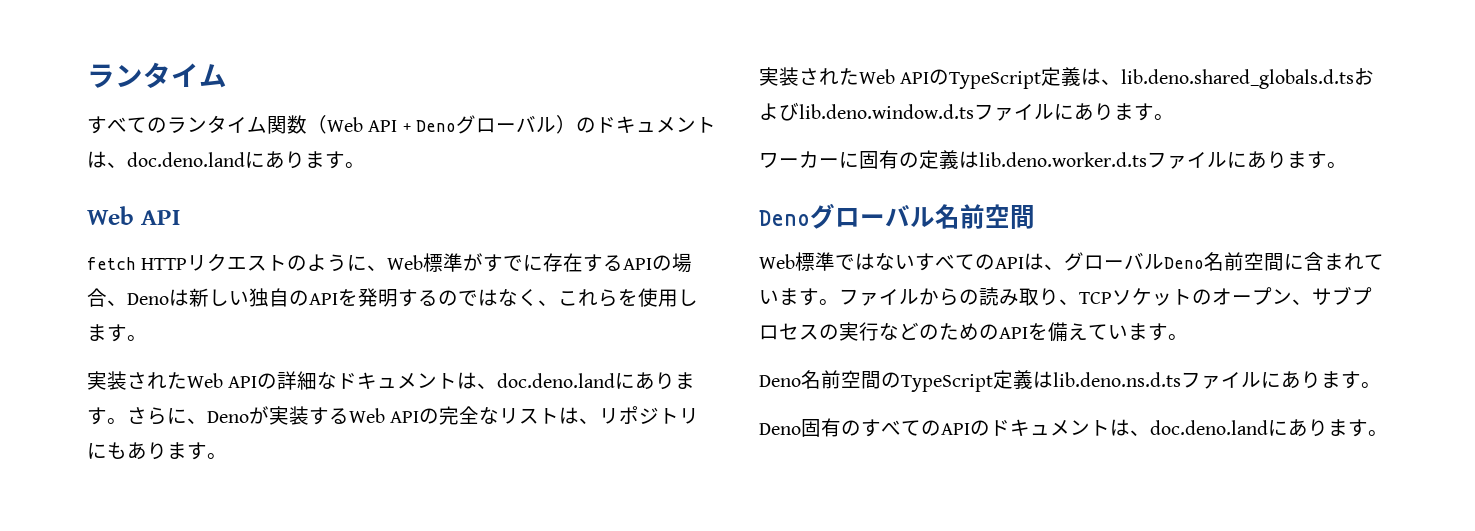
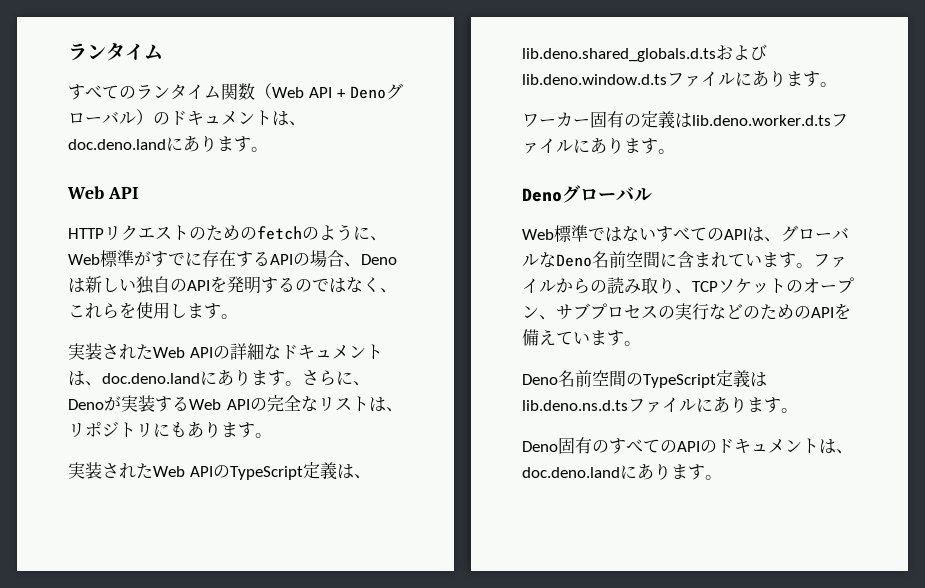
- fetch HTTPリクエストのように、Web標準がすでに存在するAPIの場合、Denoは新しい独自のAPIを発明するのではなく、これらを使用します。
+ HTTPリクエストのためのfetchのように、Web標準がすでに存在するAPIの場合、Denoは新しい独自のAPIを発明するのではなく、これらを使用します。
- ワーカーに固有の定義はlib.deno.worker.d.tsファイルにあります。
- Denoグローバル名前空間
+ ワーカー固有の定義はlib.deno.worker.d.tsファイルにあります。
+ Denoグローバル
- Web標準ではないすべてのAPIは、グローバルDeno名前空間に含まれています。
+ Web標準ではないすべてのAPIは、グローバルなDeno名前空間に含まれています。

